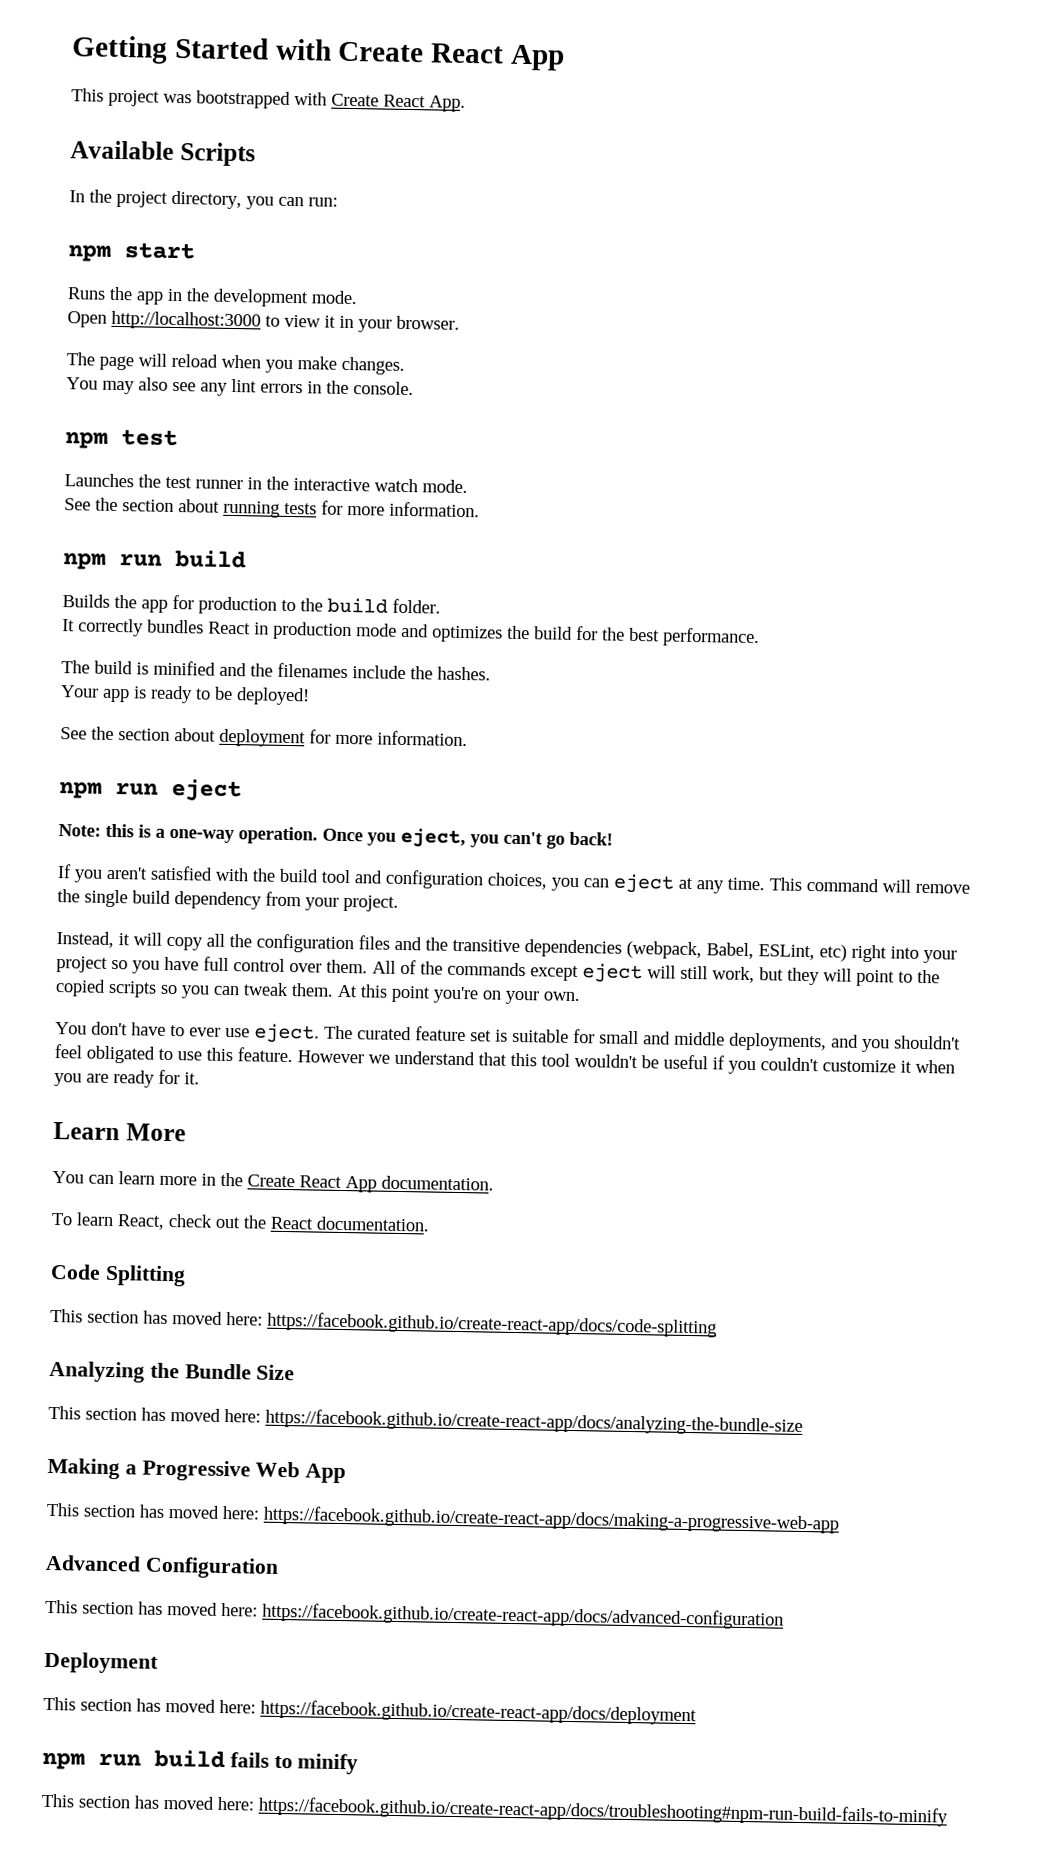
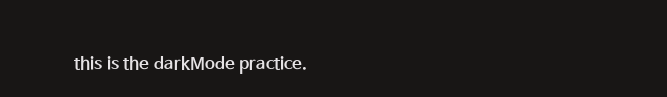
- Getting Started with Create React App
- This project was bootstrapped with Create React App.
- Available Scripts
- In the project directory, you can run:
- npm start
- Runs the app in the development mode.
- Open http://localhost:3000 to view it in your browser.
- The page will reload when you make changes.
- You may also see any lint errors in the console.
- npm test
- Launches the test runner in the interactive watch mode.
- See the section about running tests for more information.
- npm run build
- Builds the app for production to the build folder.
- It correctly bundles React in production mode and optimizes the build for the best performance.
- The build is minified and the filenames include the hashes.
- Your app is ready to be deployed!
- See the section about deployment for more information.
- npm run eject
- Note: this is a one-way operation. Once you eject, you can't go back!
- If you aren't satisfied with the build tool and configuration choices, you can eject at any time. This command will remove the single build dependency from your project.
- Instead, it will copy all the configuration files and the transitive dependencies (webpack, Babel, ESLint, etc) right into your project so you have full control over them. All of the commands except eject will still work, but they will point to the copied scripts so you can tweak them. At this point you're on your own.
- You don't have to ever use eject. The curated feature set is suitable for small and middle deployments, and you shouldn't feel obligated to use this feature. However we understand that this tool wouldn't be useful if you couldn't customize it when you are ready for it.
- Learn More
- You can learn more in the Create React App documentation.
- To learn React, check out the React documentation.
- Code Splitting
- This section has moved here: https://facebook.github.io/create-react-app/docs/code-splitting
- Analyzing the Bundle Size
- This section has moved here: https://facebook.github.io/create-react-app/docs/analyzing-the-bundle-size
- Making a Progressive Web App
- This section has moved here: https://facebook.github.io/create-react-app/docs/making-a-progressive-web-app
- Advanced Configuration
- This section has moved here: https://facebook.github.io/create-react-app/docs/advanced-configuration
- Deployment
- This section has moved here: https://facebook.github.io/create-react-app/docs/deployment
- npm run build fails to minify
- This section has moved here: https://facebook.github.io/create-react-app/docs/troubleshooting#npm-run-build-fails-to-minify
+ this is the darkMode practice.

